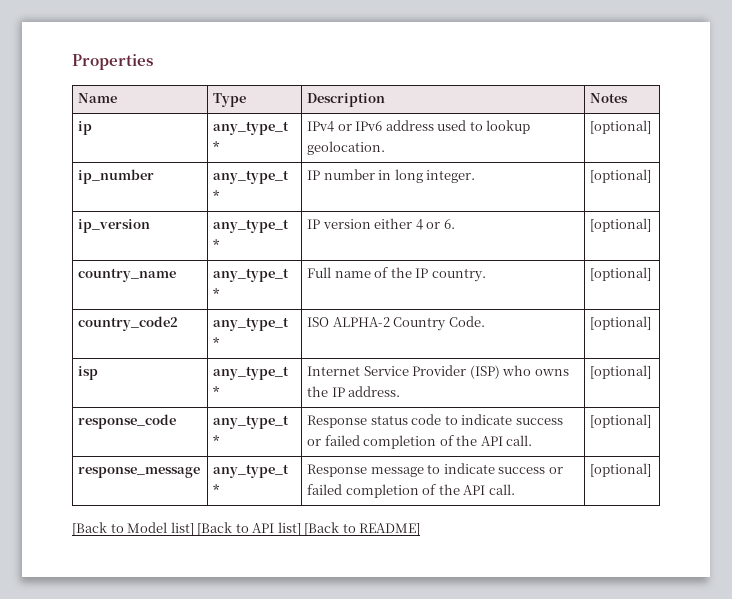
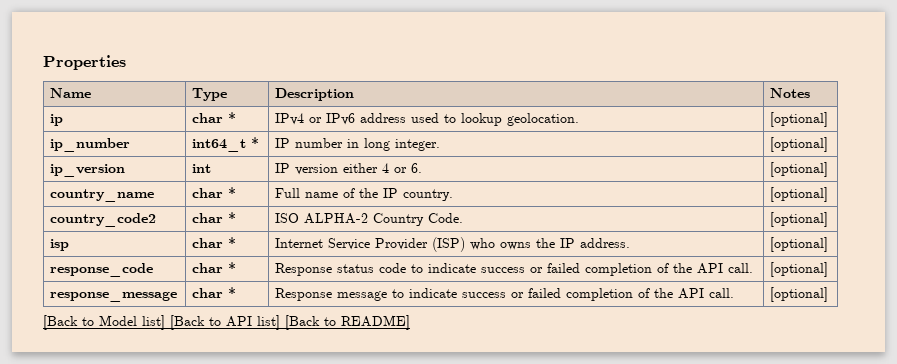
- ip | any_type_t * | IPv4 or IPv6 address used to lookup geolocation. | [optional]
+ ip | char * | IPv4 or IPv6 address used to lookup geolocation. | [optional]
- ip_number | any_type_t * | IP number in long integer. | [optional]
+ ip_number | int64_t * | IP number in long integer. | [optional]
- ip_version | any_type_t * | IP version either 4 or 6. | [optional]
+ ip_version | int | IP version either 4 or 6. | [optional]
- country_name | any_type_t * | Full name of the IP country. | [optional]
+ country_name | char * | Full name of the IP country. | [optional]
- country_code2 | any_type_t * | ISO ALPHA-2 Country Code. | [optional]
+ country_code2 | char * | ISO ALPHA-2 Country Code. | [optional]
- isp | any_type_t * | Internet Service Provider (ISP) who owns the IP address. | [optional]
+ isp | char * | Internet Service Provider (ISP) who owns the IP address. | [optional]
- response_code | any_type_t * | Response status code to indicate success or failed completion of the API call. | [optional]
+ response_code | char * | Response status code to indicate success or failed completion of the API call. | [optional]
- response_message | any_type_t * | Response message to indicate success or failed completion of the API call. | [optional]
+ response_message | char * | Response message to indicate success or failed completion of the API call. | [optional]

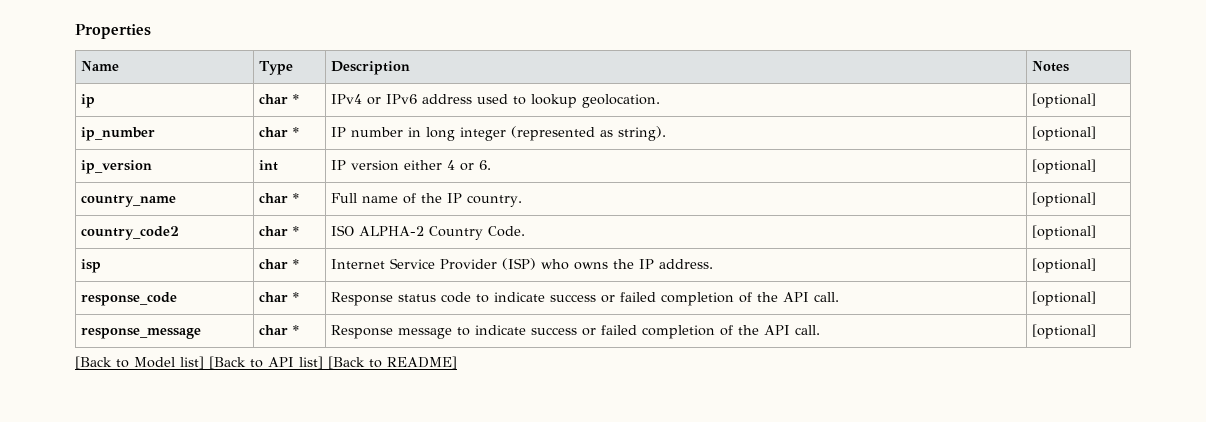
- ip_number | int64_t * | IP number in long integer. | [optional]
+ ip_number | char * | IP number in long integer (represented as string). | [optional]

